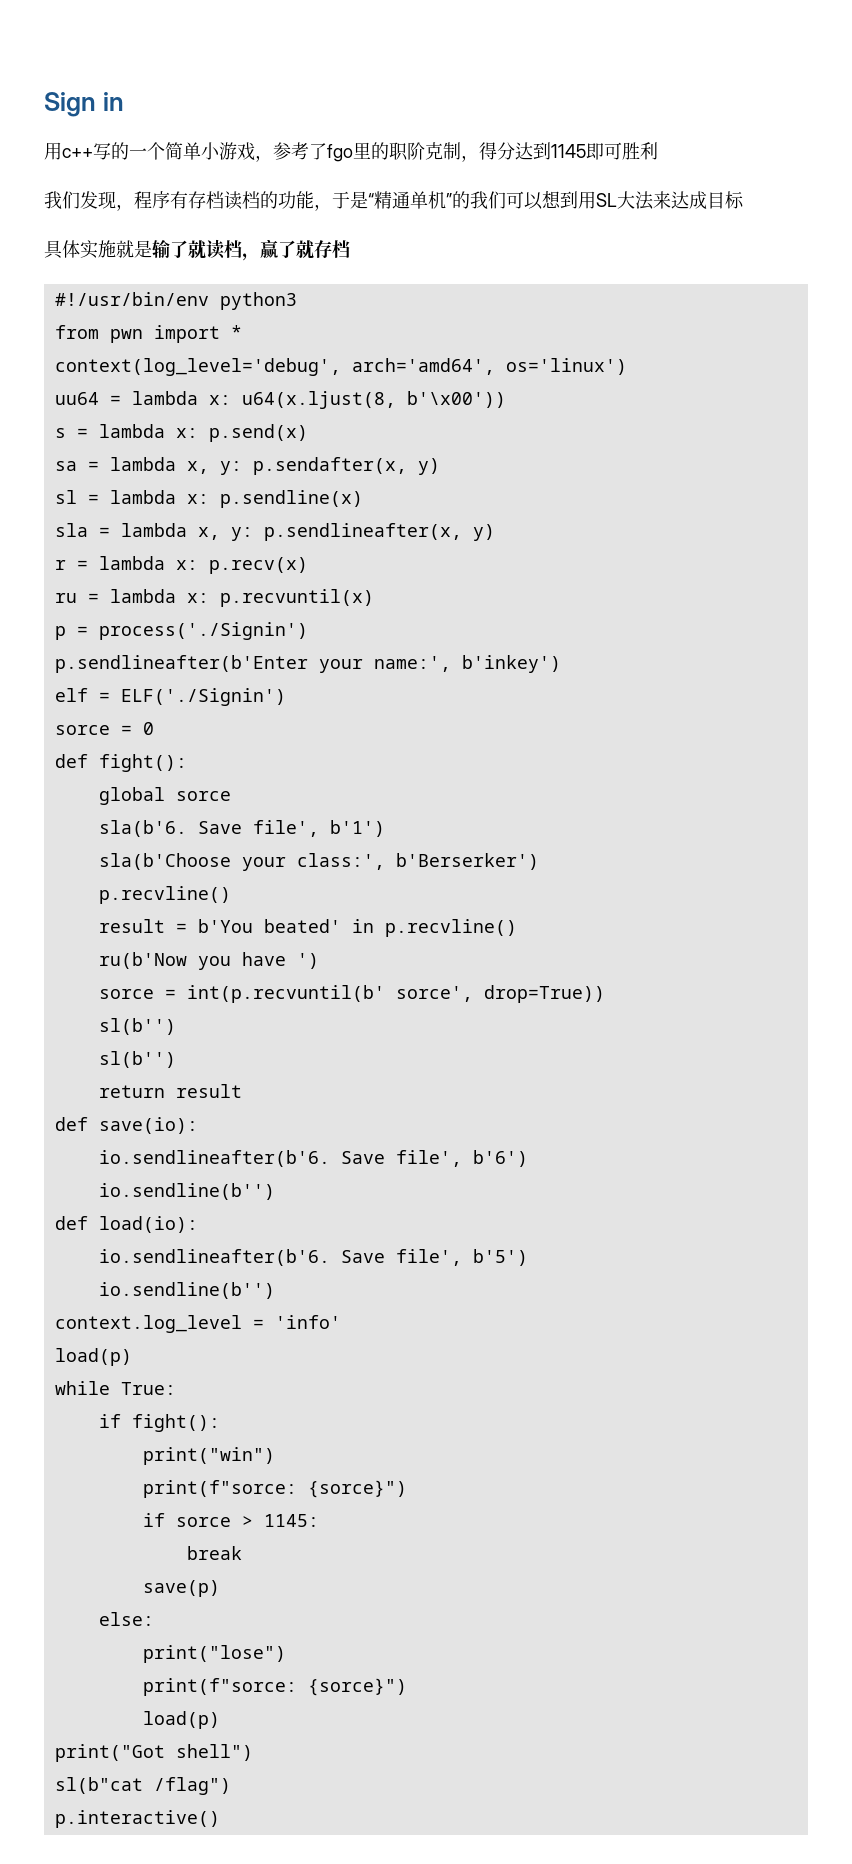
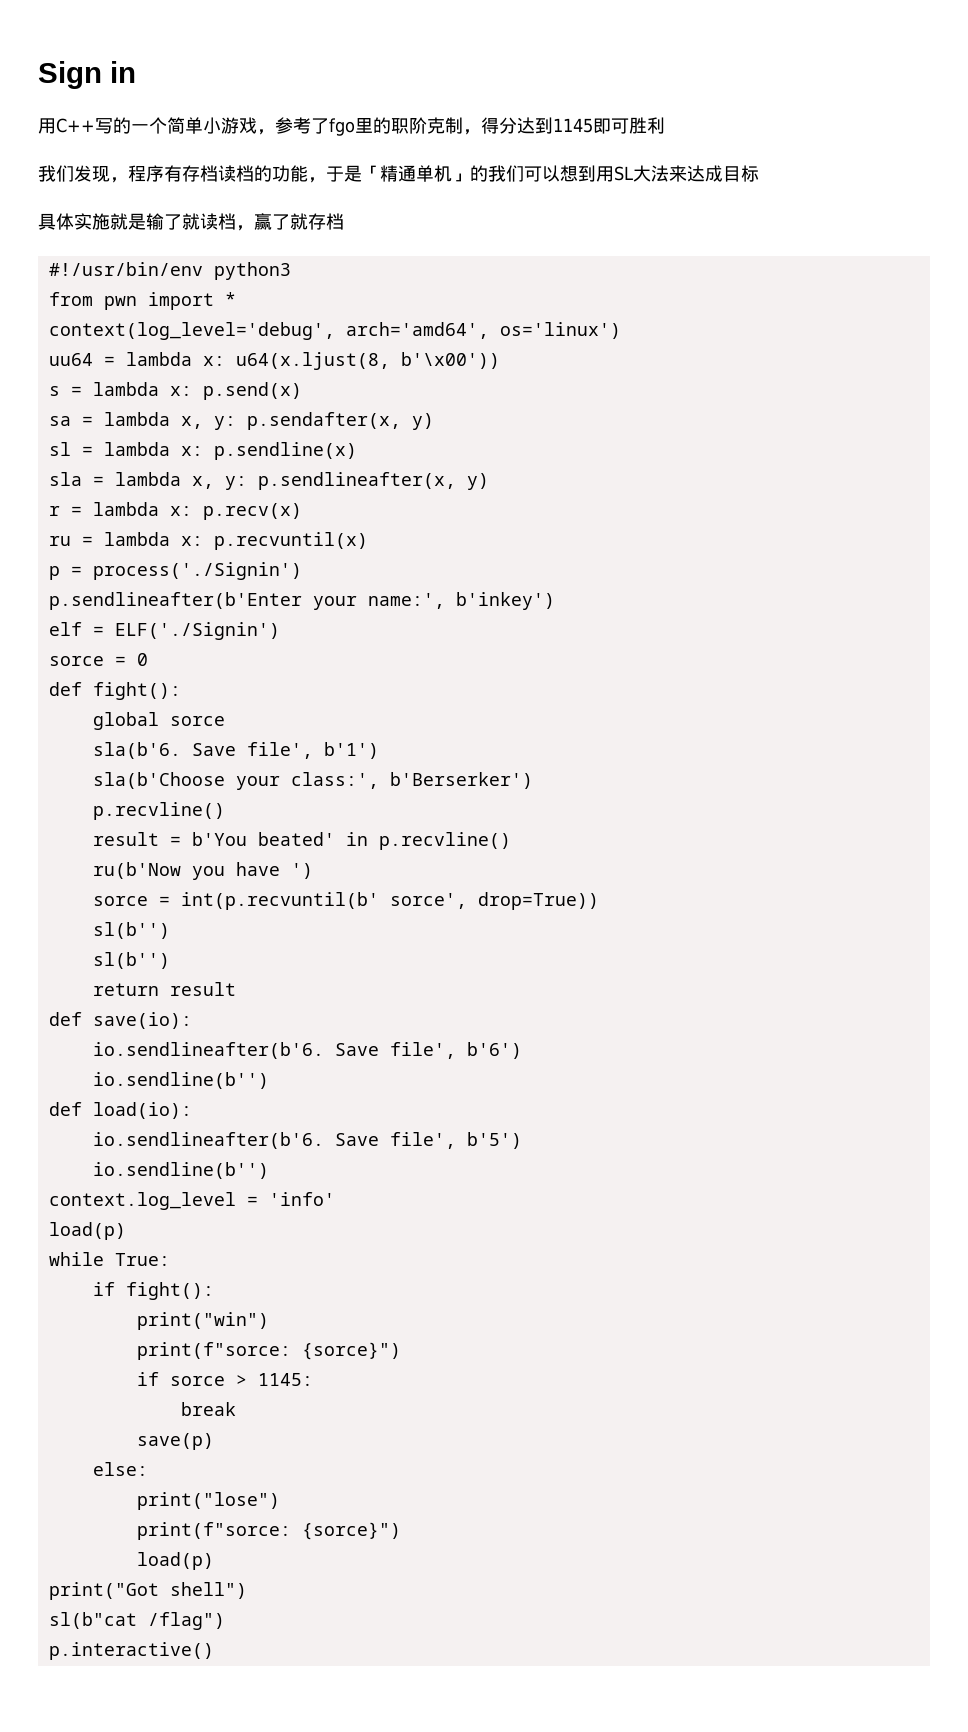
- 用c++写的一个简单小游戏，参考了fgo里的职阶克制，得分达到1145即可胜利
+ 用C++写的一个简单小游戏，参考了fgo里的职阶克制，得分达到1145即可胜利
- 我们发现，程序有存档读档的功能，于是“精通单机”的我们可以想到用SL大法来达成目标
+ 我们发现，程序有存档读档的功能，于是「精通单机」的我们可以想到用SL大法来达成目标

